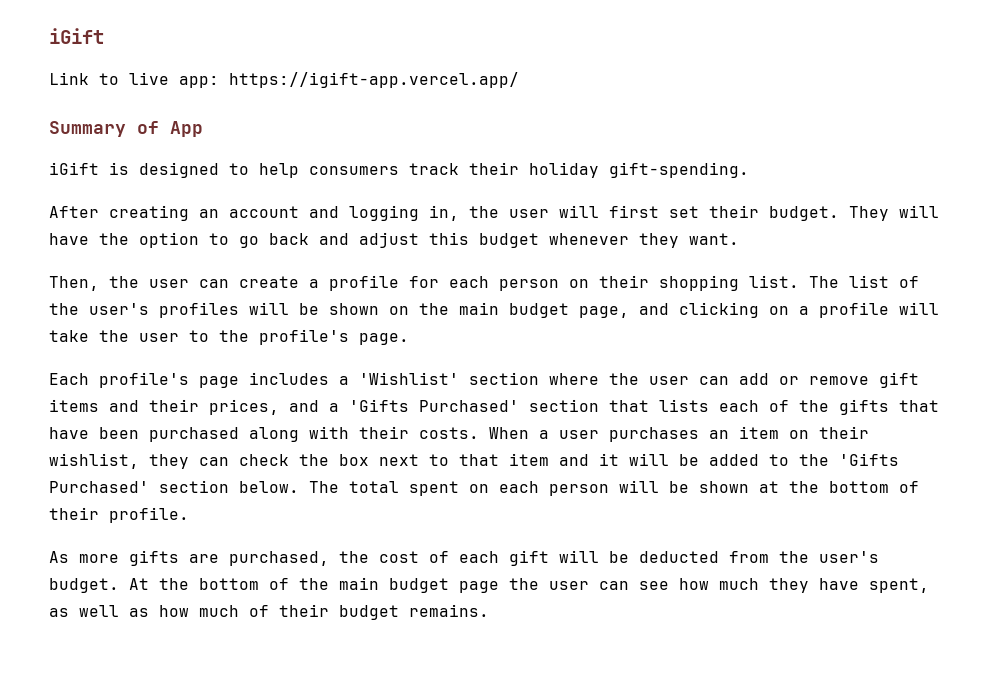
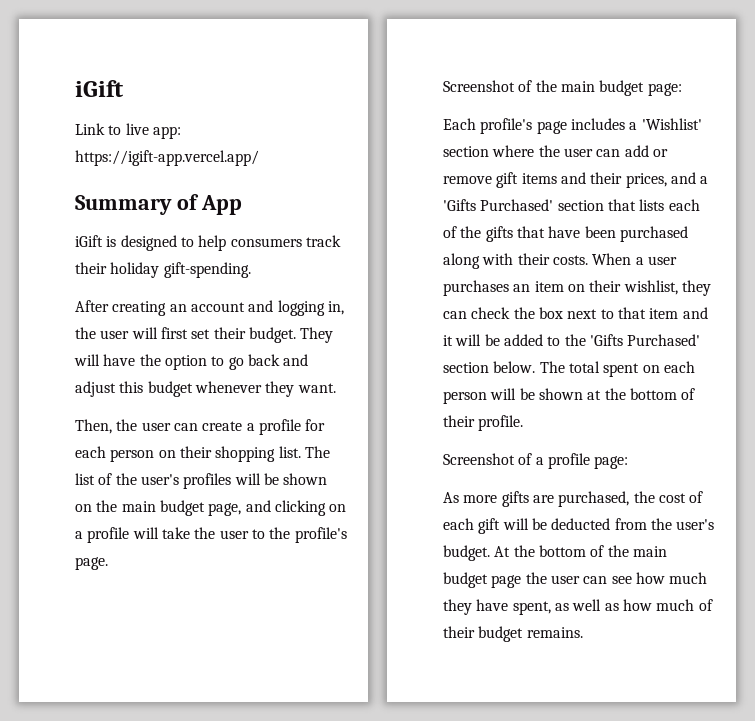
+ Screenshot of the main budget page:
+ Screenshot of a profile page:

